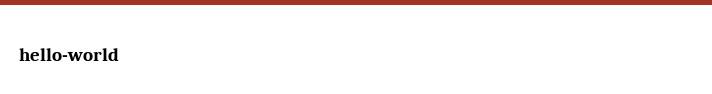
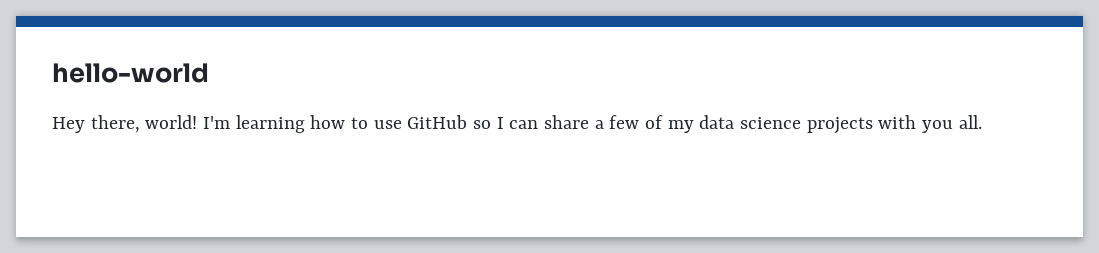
+ Hey there, world! I'm learning how to use GitHub so I can share a few of my data science projects with you all.

